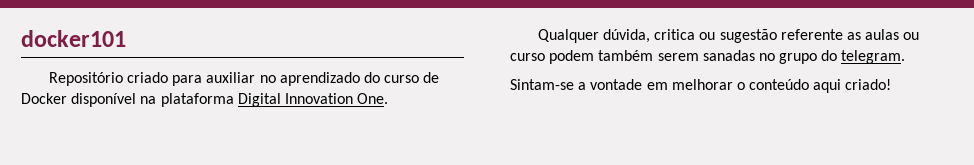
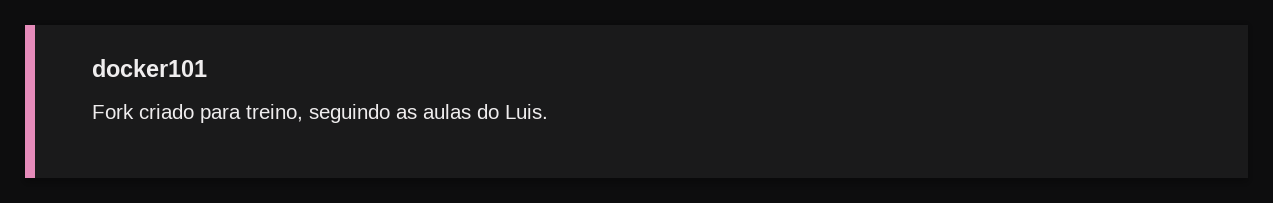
- Repositório criado para auxiliar no aprendizado do curso de Docker disponível na plataforma Digital Innovation One.
- Qualquer dúvida, critica ou sugestão referente as aulas ou curso podem também serem sanadas no grupo do telegram.
- Sintam-se a vontade em melhorar o conteúdo aqui criado!
+ Fork criado para treino, seguindo as aulas do Luis.

